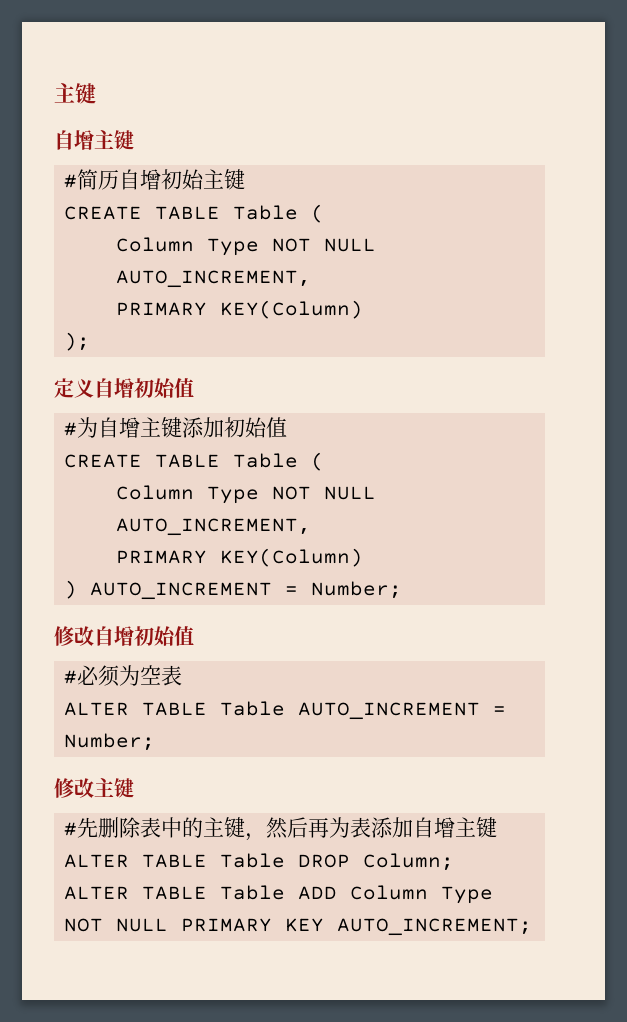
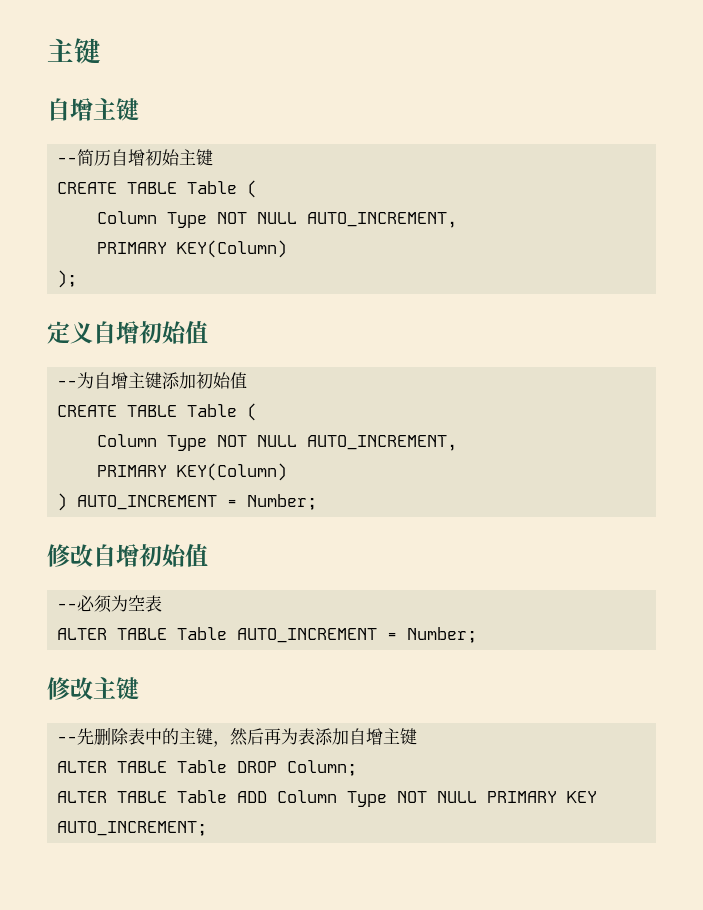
- #简历自增初始主键
+ --简历自增初始主键
- #为自增主键添加初始值
+ --为自增主键添加初始值
- #必须为空表
+ --必须为空表
- #先删除表中的主键，然后再为表添加自增主键
+ --先删除表中的主键，然后再为表添加自增主键

